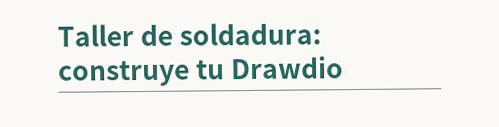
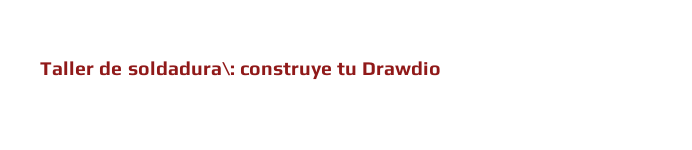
- Taller de soldadura: construye tu Drawdio
+ Taller de soldadura\: construye tu Drawdio

